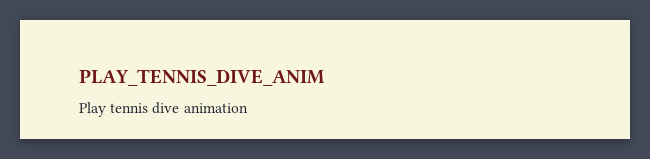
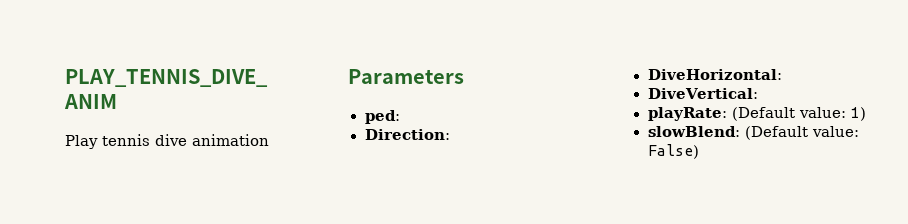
+ Parameters
+ ped:
+ Direction:
+ DiveHorizontal:
+ DiveVertical:
+ playRate: (Default value: 1)
+ slowBlend: (Default value: False)

